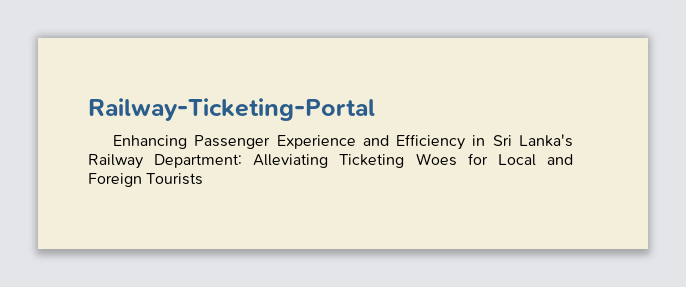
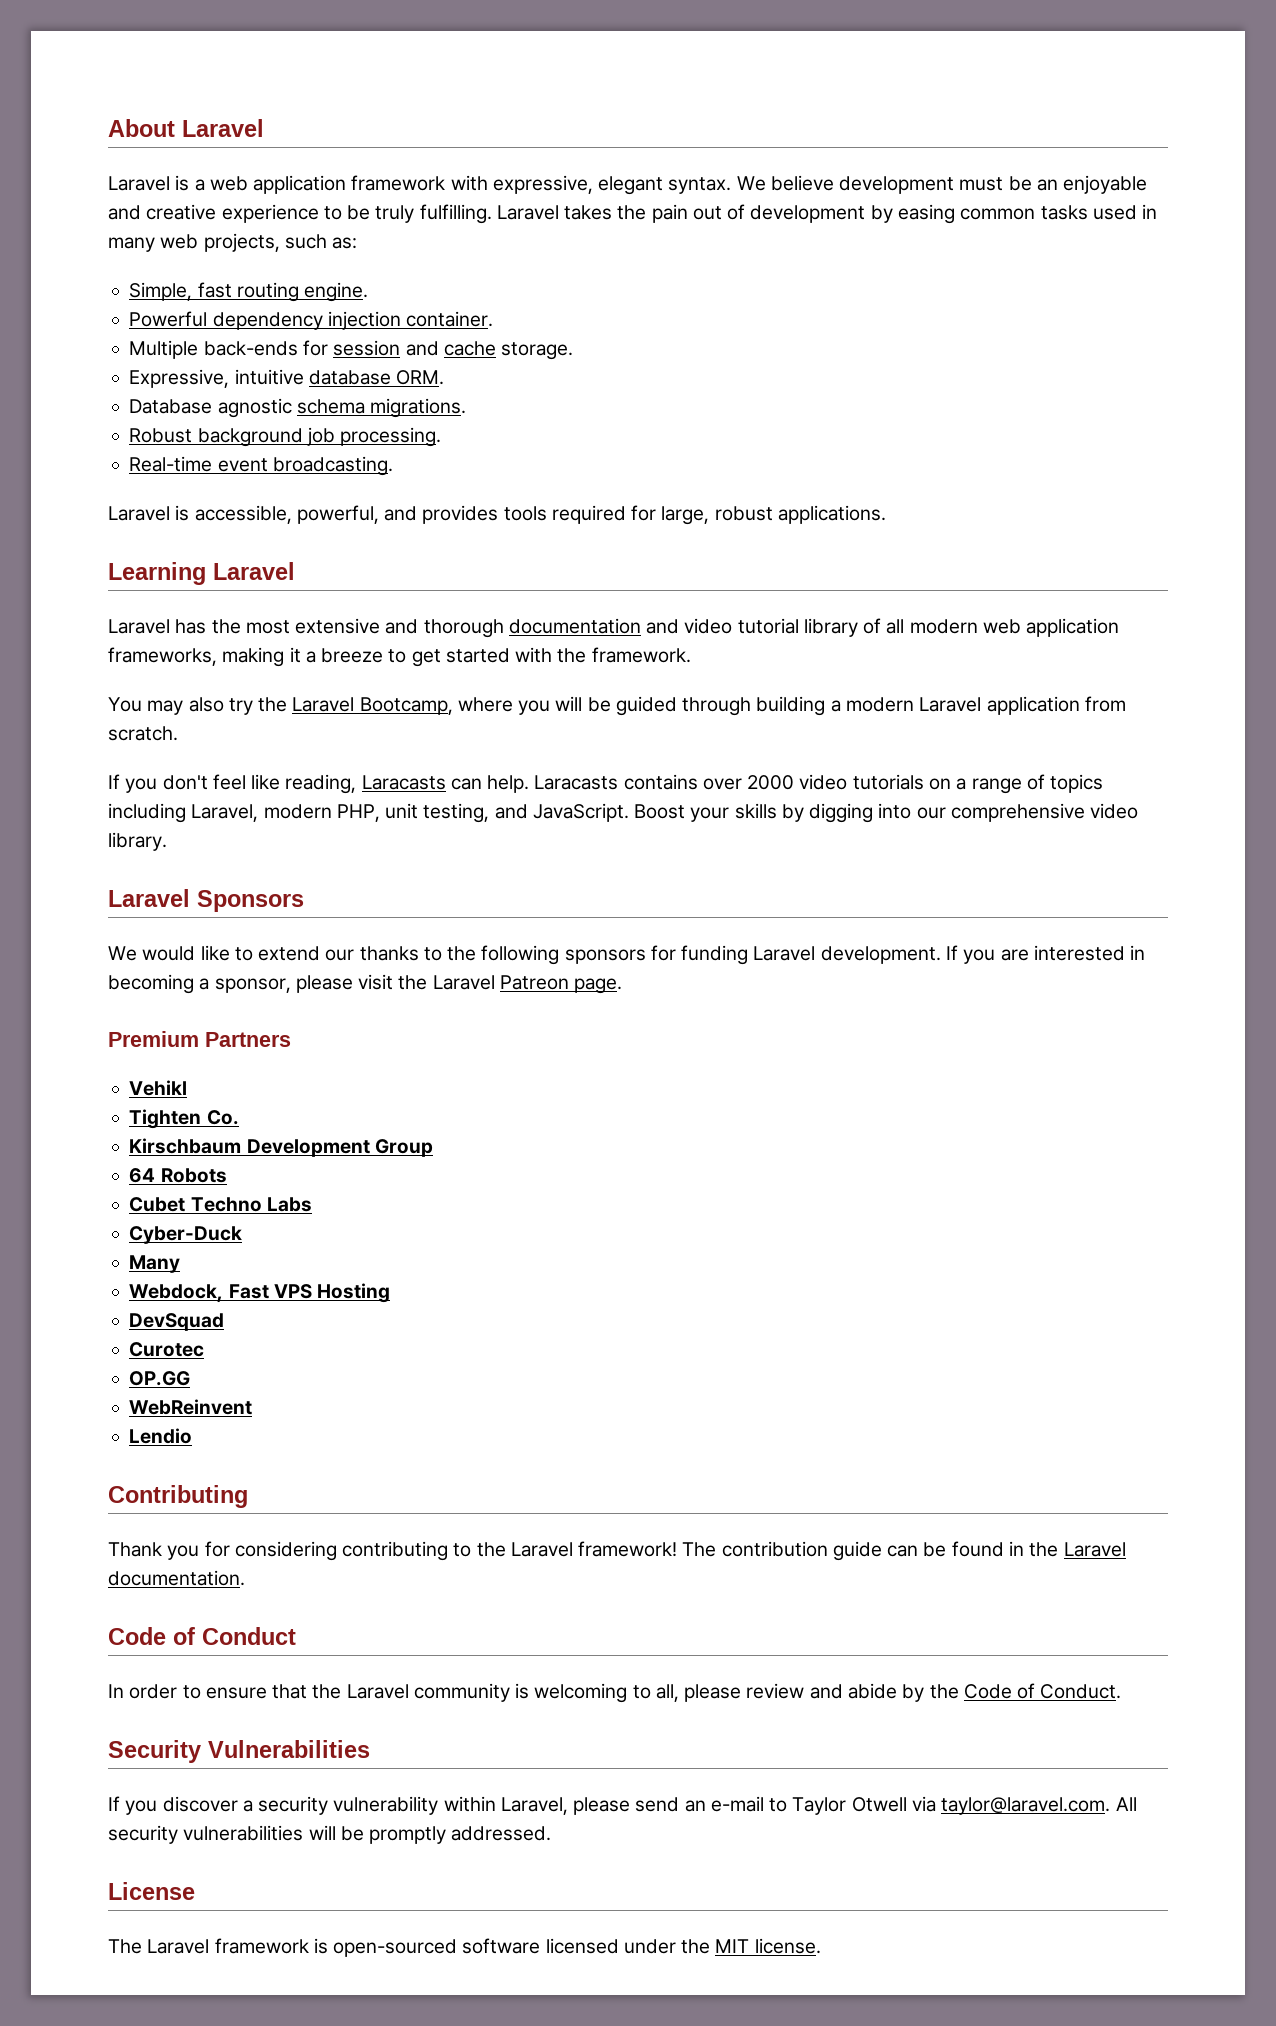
- Railway-Ticketing-Portal
- Enhancing Passenger Experience and Efficiency in Sri Lanka's Railway Department: Alleviating Ticketing Woes for Local and Foreign Tourists
+ About Laravel
+ Laravel is a web application framework with expressive, elegant syntax. We believe development must be an enjoyable and creative experience to be truly fulfilling. Laravel takes the pain out of development by easing common tasks used in many web projects, such as:
+ Simple, fast routing engine.
+ Powerful dependency injection container.
+ Multiple back-ends for session and cache storage.
+ Expressive, intuitive database ORM.
+ Database agnostic schema migrations.
+ Robust background job processing.
+ Real-time event broadcasting.
+ Laravel is accessible, powerful, and provides tools required for large, robust applications.
+ Learning Laravel
+ Laravel has the most extensive and thorough documentation and video tutorial library of all modern web application frameworks, making it a breeze to get started with the framework.
+ You may also try the Laravel Bootcamp, where you will be guided through building a modern Laravel application from scratch.
+ If you don't feel like reading, Laracasts can help. Laracasts contains over 2000 video tutorials on a range of topics including Laravel, modern PHP, unit testing, and JavaScript. Boost your skills by digging into our comprehensive video library.
+ Laravel Sponsors
+ We would like to extend our thanks to the following sponsors for funding Laravel development. If you are interested in becoming a sponsor, please visit the Laravel Patreon page.
+ Premium Partners
+ Vehikl
+ Tighten Co.
+ Kirschbaum Development Group
+ 64 Robots
+ Cubet Techno Labs
+ Cyber-Duck
+ Many
+ Webdock, Fast VPS Hosting
+ DevSquad
+ Curotec
+ OP.GG
+ WebReinvent
+ Lendio
+ Contributing
+ Thank you for considering contributing to the Laravel framework! The contribution guide can be found in the Laravel documentation.
+ Code of Conduct
+ In order to ensure that the Laravel community is welcoming to all, please review and abide by the Code of Conduct.
+ Security Vulnerabilities
+ If you discover a security vulnerability within Laravel, please send an e-mail to Taylor Otwell via taylor@laravel.com. All security vulnerabilities will be promptly addressed.
+ License
+ The Laravel framework is open-sourced software licensed under the MIT license.

